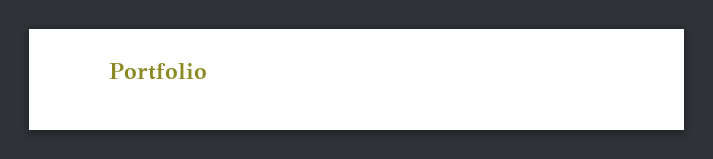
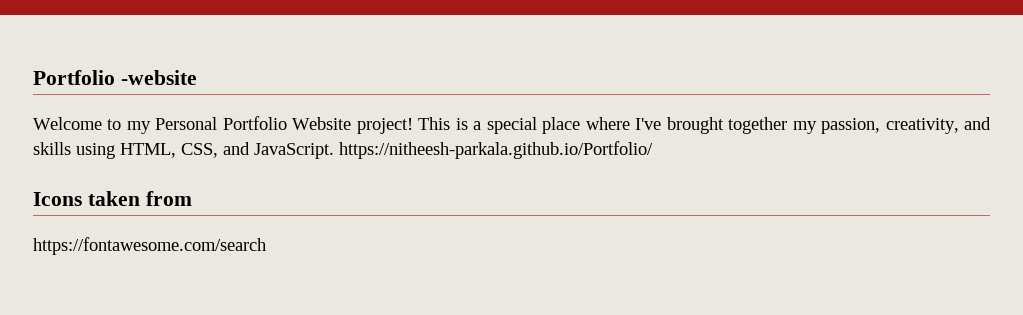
- Portfolio
+ Portfolio -website
+ Welcome to my Personal Portfolio Website project! This is a special place where I've brought together my passion, creativity, and skills using HTML, CSS, and JavaScript. https://nitheesh-parkala.github.io/Portfolio/
+ Icons taken from
+ https://fontawesome.com/search

